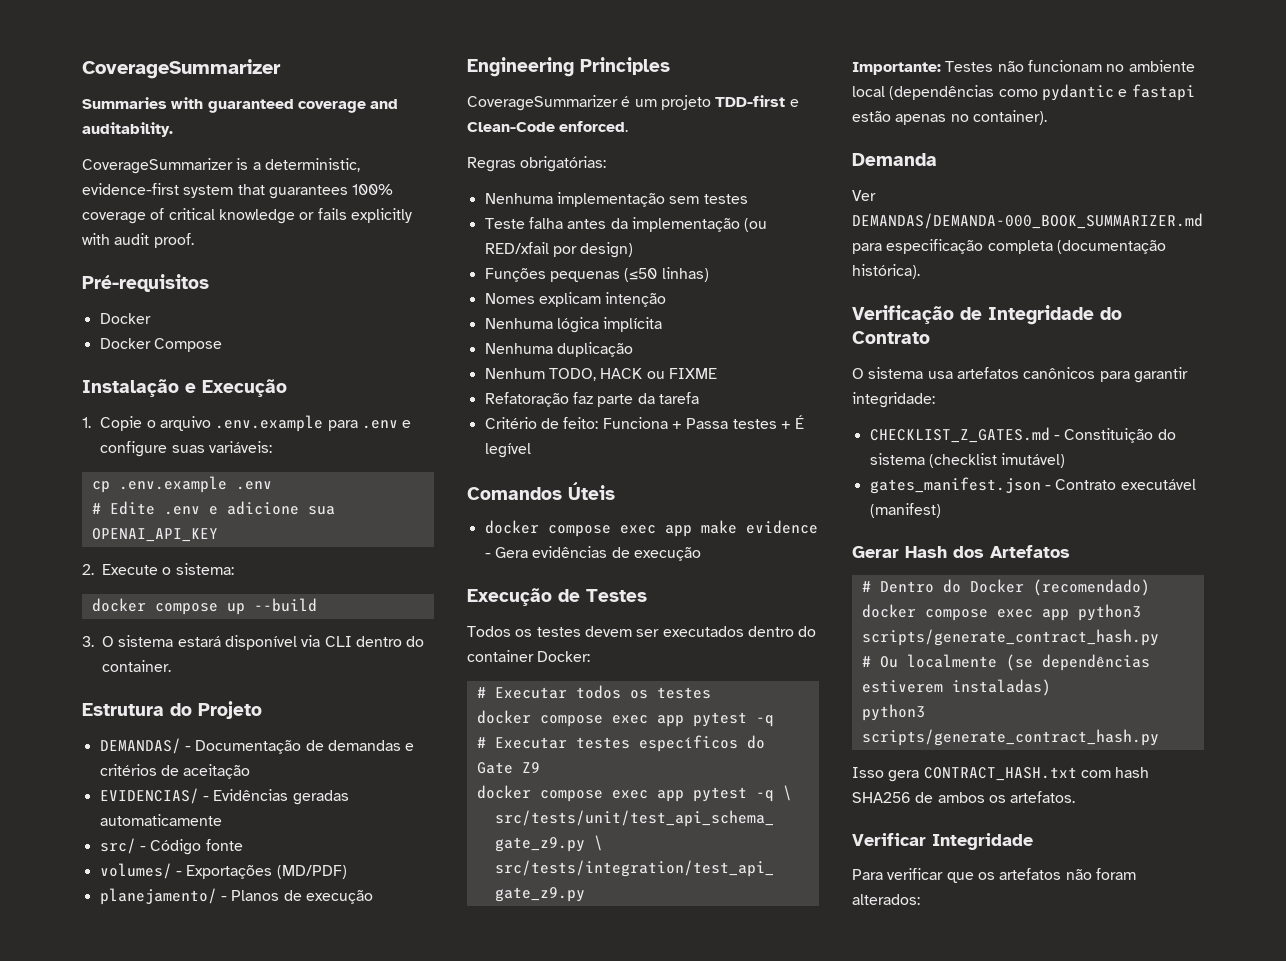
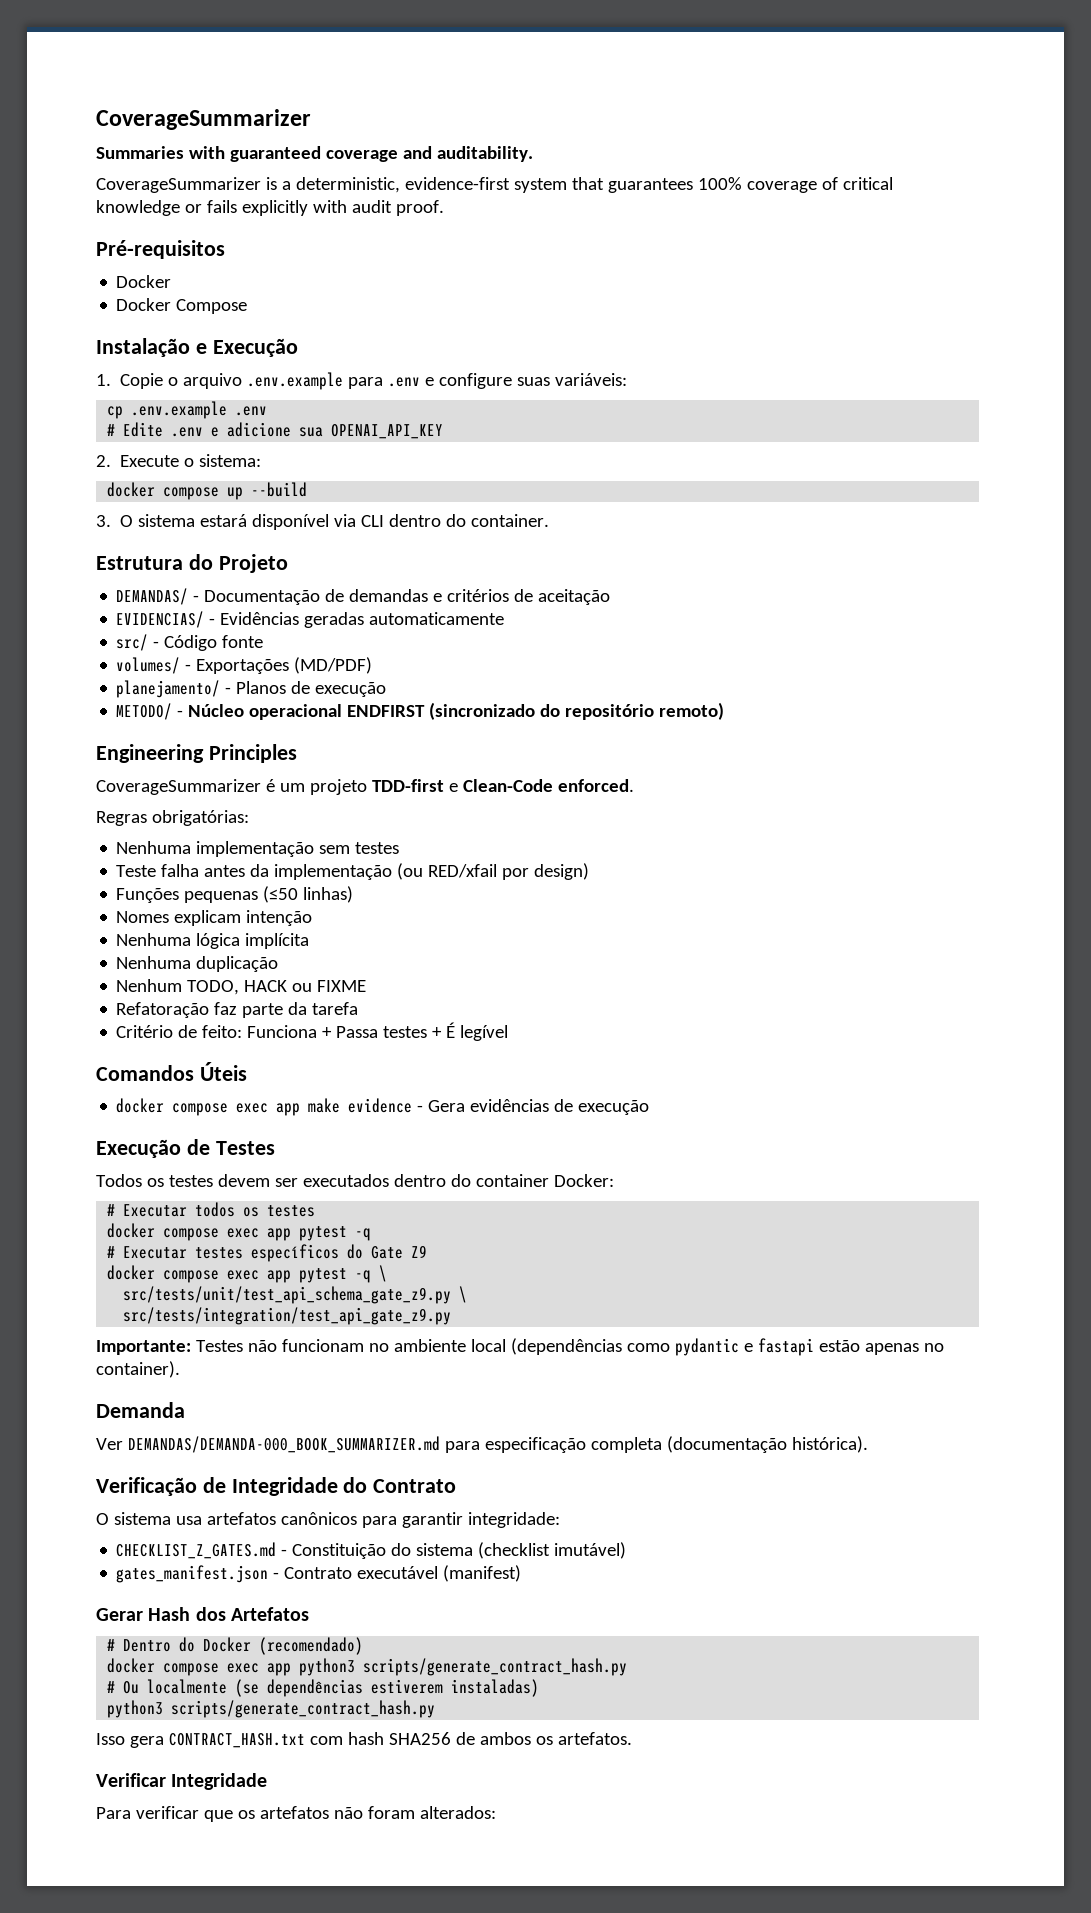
+ METODO/ - Núcleo operacional ENDFIRST (sincronizado do repositório remoto)

